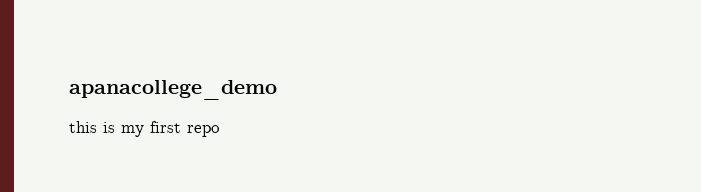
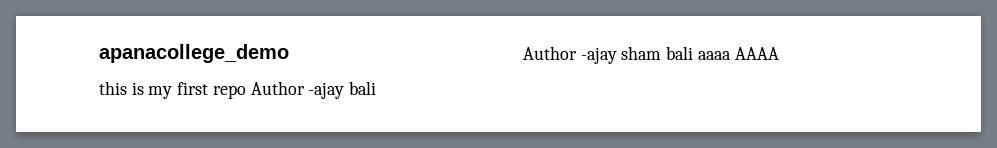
- this is my first repo
+ this is my first repo Author -ajay bali
+ Author -ajay sham bali aaaa AAAA

